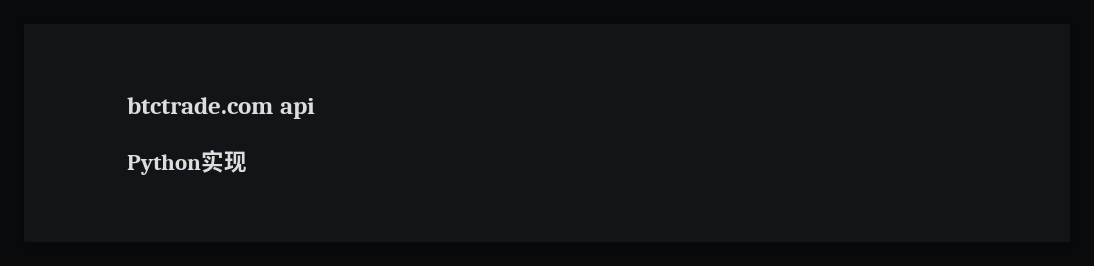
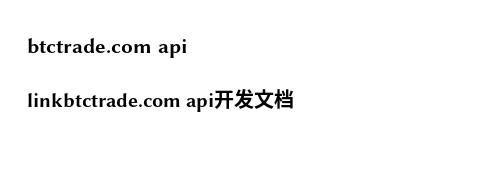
- Python实现
+ linkbtctrade.com api开发文档

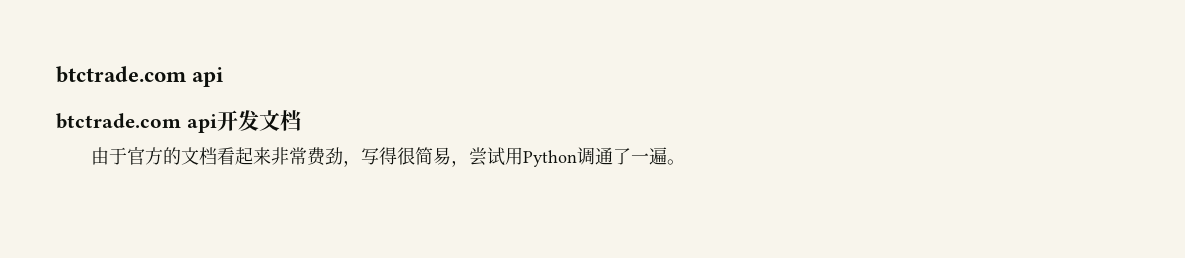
- linkbtctrade.com api开发文档
+ btctrade.com api开发文档
+ 由于官方的文档看起来非常费劲，写得很简易，尝试用Python调通了一遍。

